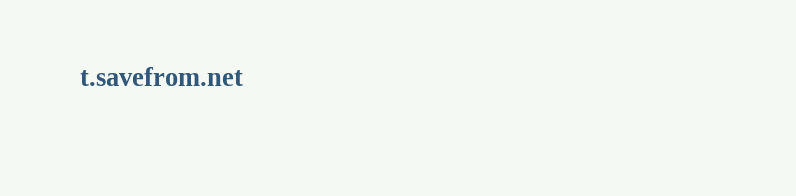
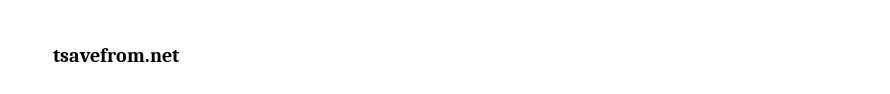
- t.savefrom.net
+ tsavefrom.net

